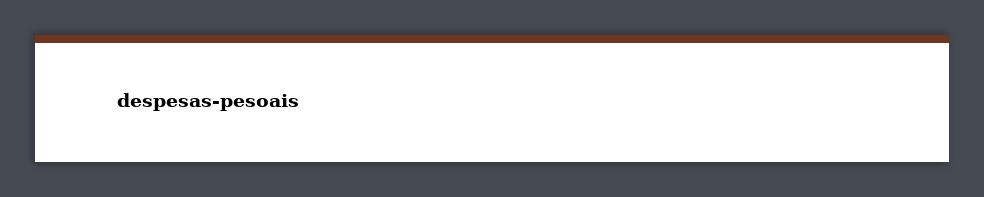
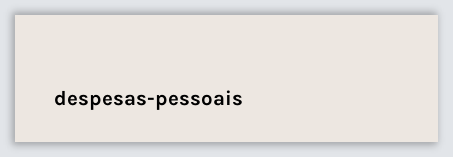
- despesas-pesoais
+ despesas-pessoais

